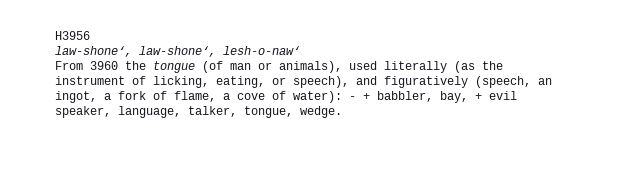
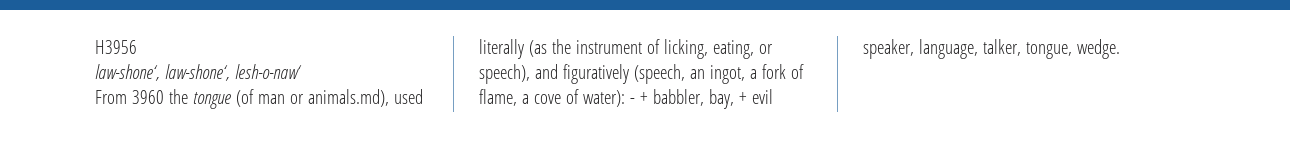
- From 3960 the tongue (of man or animals), used literally (as the instrument of licking, eating, or speech), and figuratively (speech, an ingot, a fork of flame, a cove of water): - + babbler, bay, + evil speaker, language, talker, tongue, wedge.
+ From 3960 the tongue (of man or animals.md), used literally (as the instrument of licking, eating, or speech), and figuratively (speech, an ingot, a fork of flame, a cove of water): - + babbler, bay, + evil speaker, language, talker, tongue, wedge.

